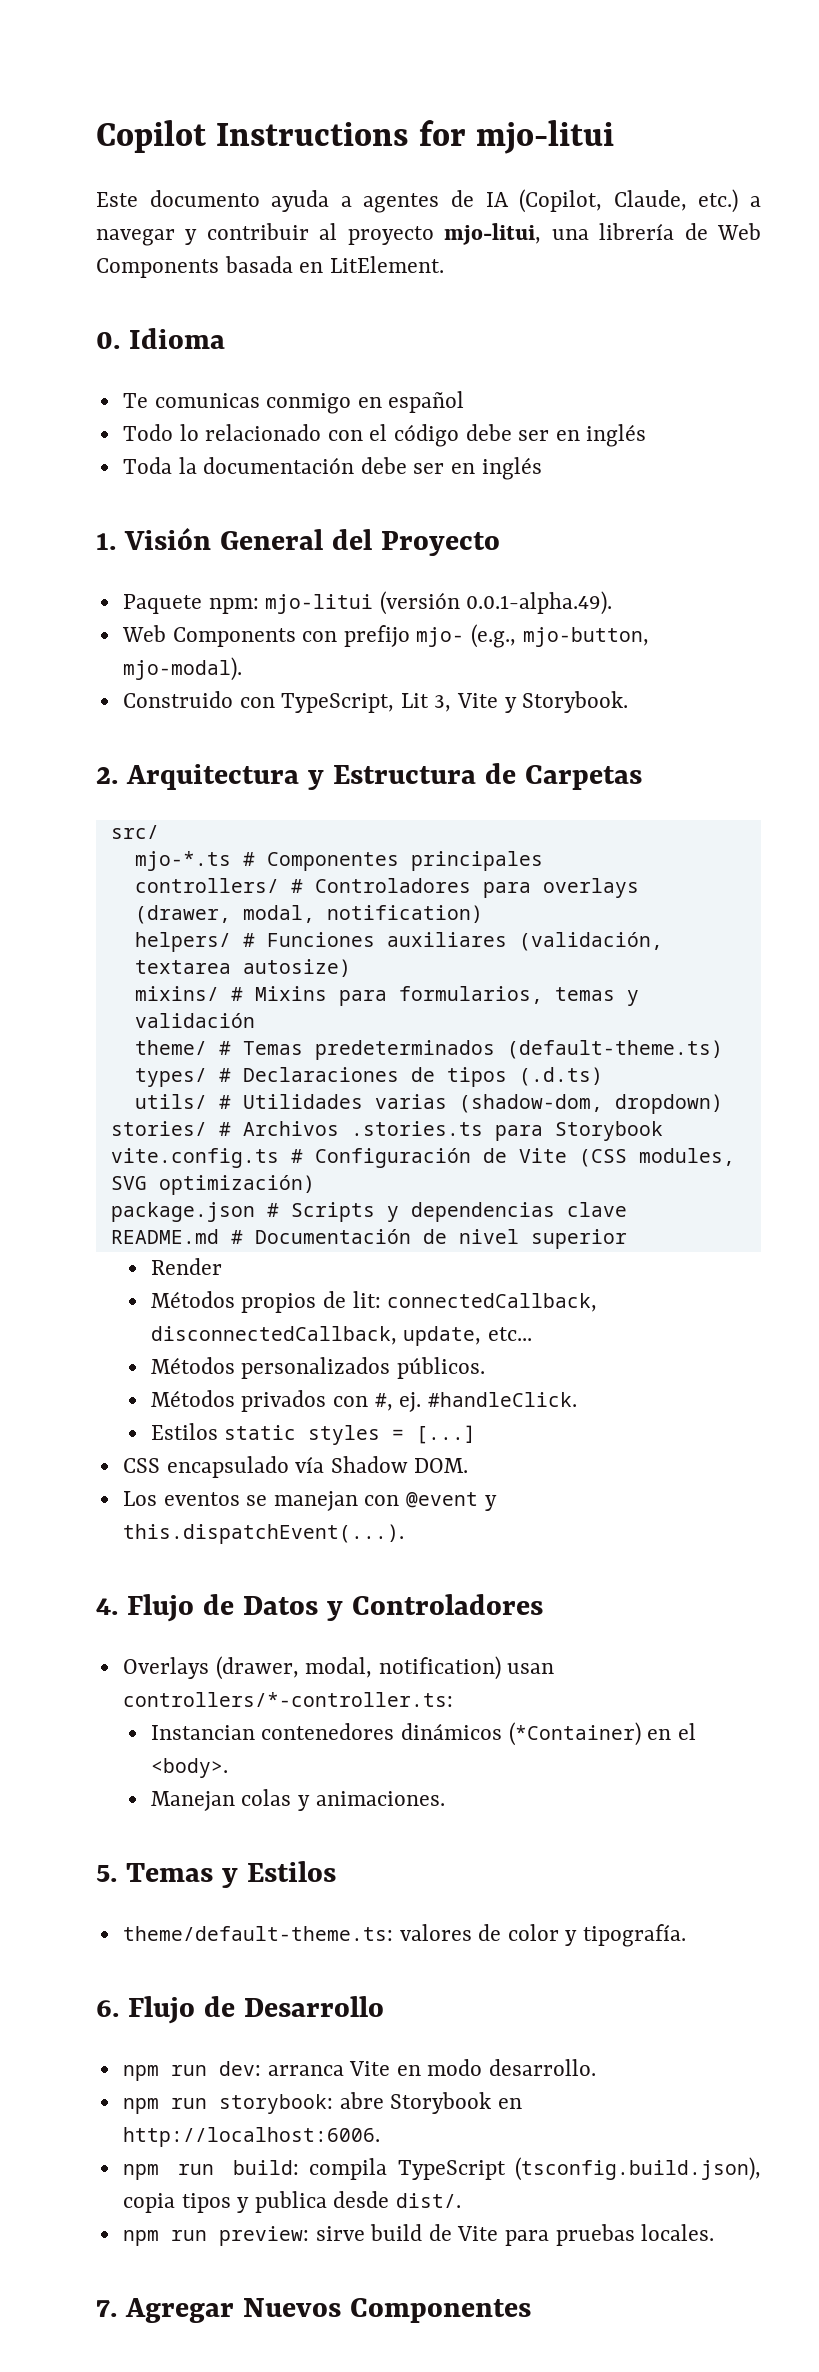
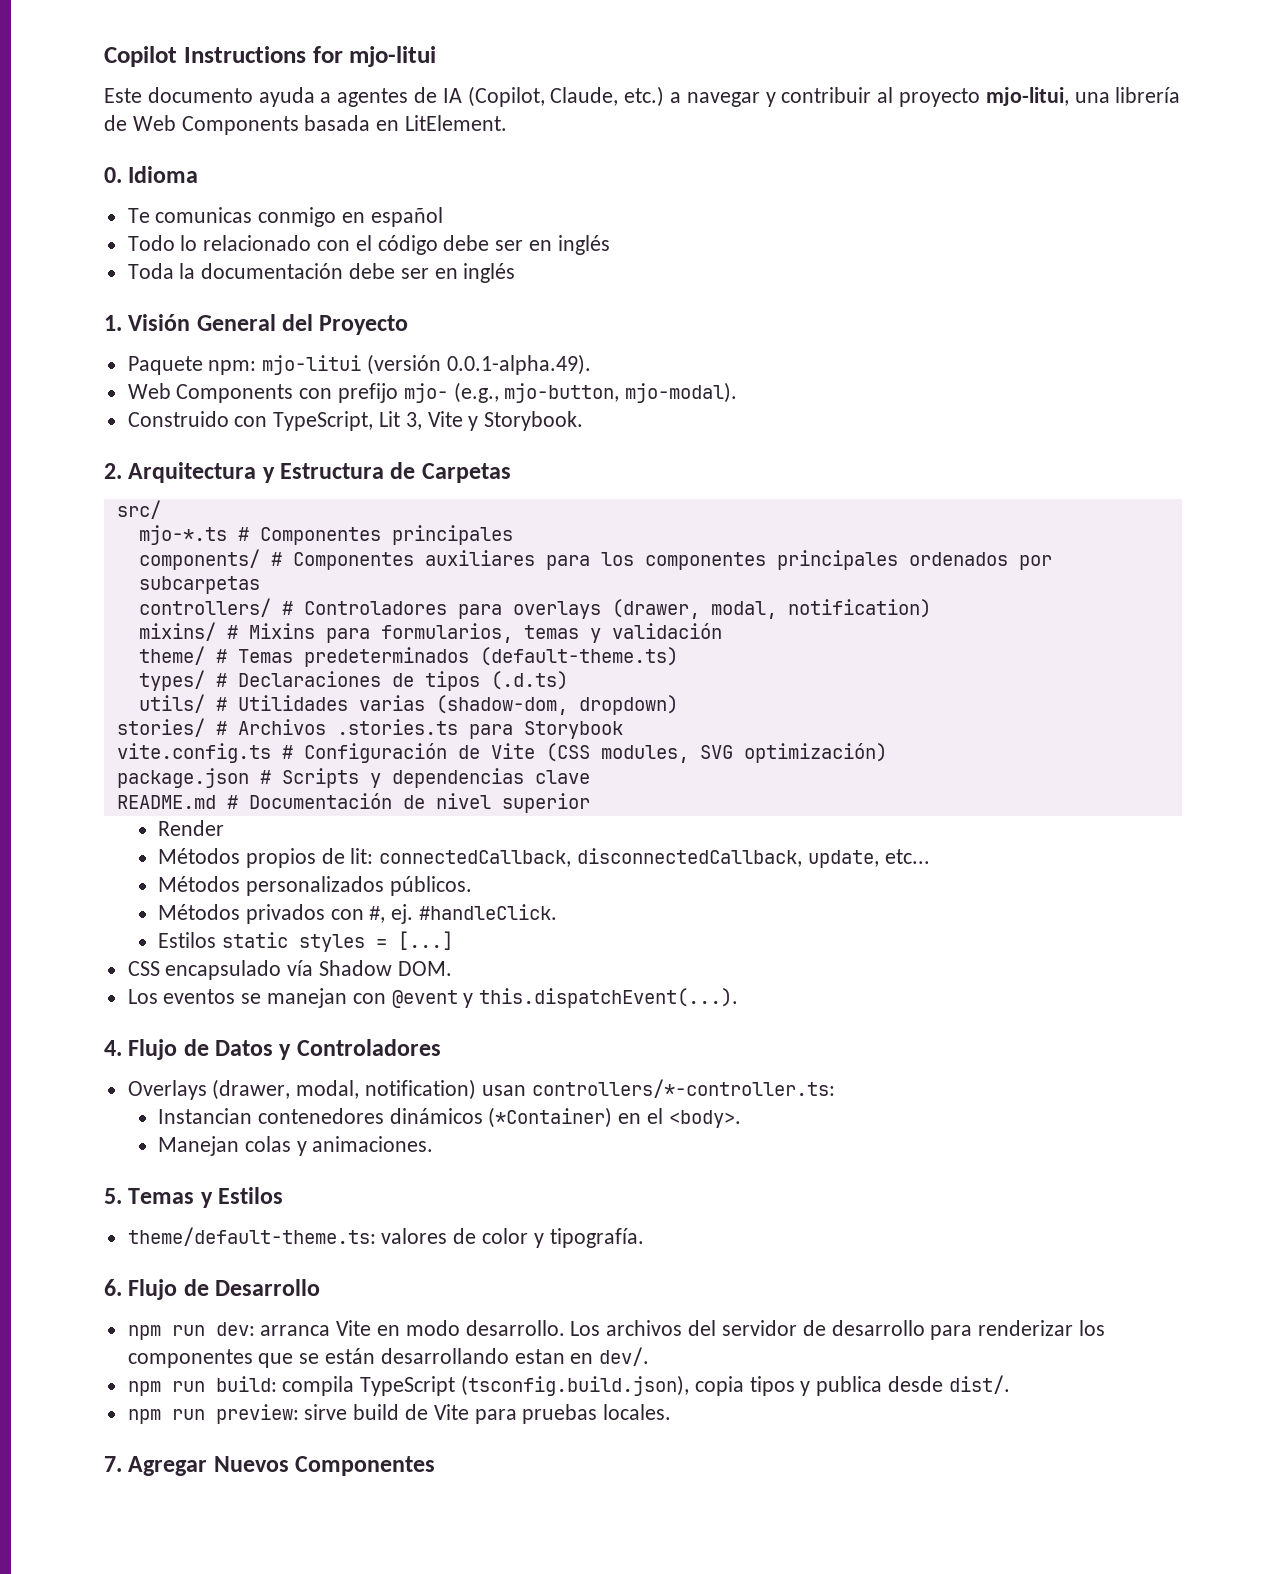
+ components/ # Componentes auxiliares para los componentes principales ordenados por subcarpetas
- helpers/ # Funciones auxiliares (validación, textarea autosize)
- npm run dev: arranca Vite en modo desarrollo.
- npm run storybook: abre Storybook en http://localhost:6006.
+ npm run dev: arranca Vite en modo desarrollo. Los archivos del servidor de desarrollo para renderizar los componentes que se están desarrollando estan en dev/.

